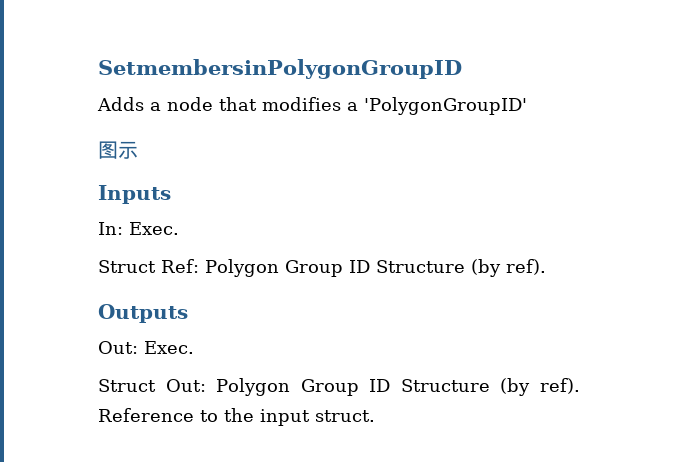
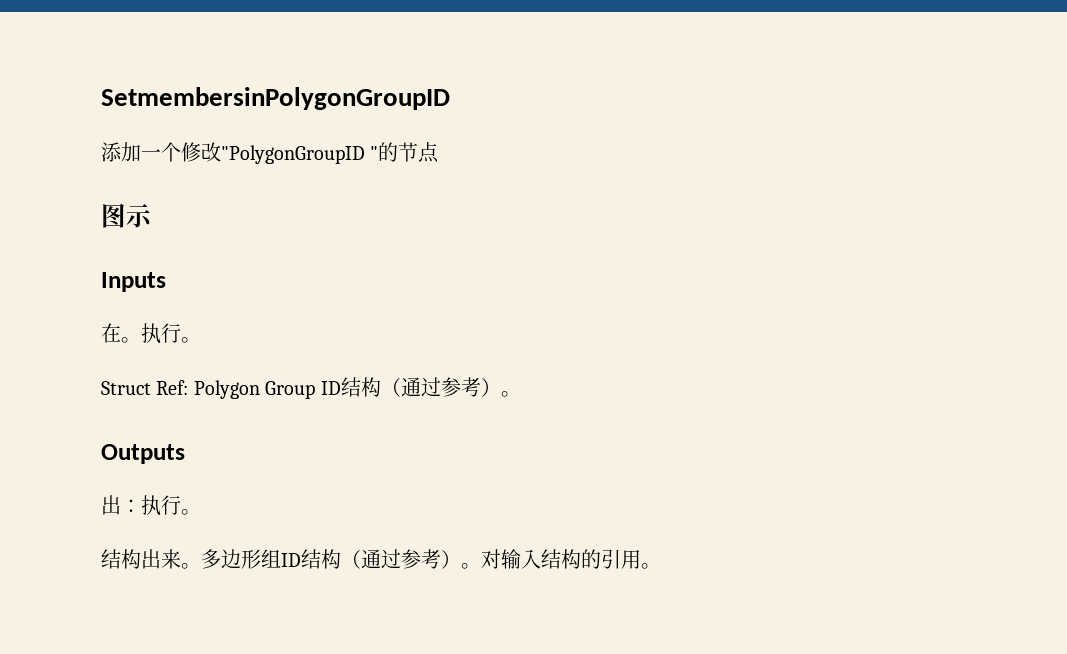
- Adds a node that modifies a 'PolygonGroupID'
+ 添加一个修改"PolygonGroupID "的节点
- In: Exec.
+ 在。执行。
- Struct Ref: Polygon Group ID Structure (by ref).
+ Struct Ref: Polygon Group ID结构（通过参考）。
  Outputs
- Out: Exec.
- Struct Out: Polygon Group ID Structure (by ref). Reference to the input struct.
+ 出：执行。
+ 结构出来。多边形组ID结构（通过参考）。对输入结构的引用。

